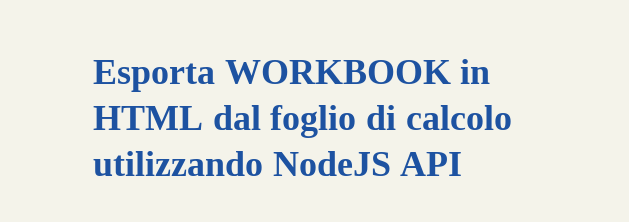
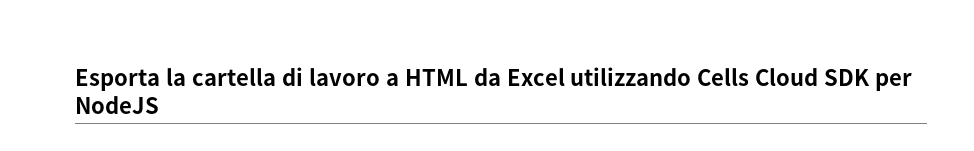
- Esporta WORKBOOK in HTML dal foglio di calcolo utilizzando NodeJS API
+ Esporta la cartella di lavoro a HTML da Excel utilizzando Cells Cloud SDK per NodeJS

